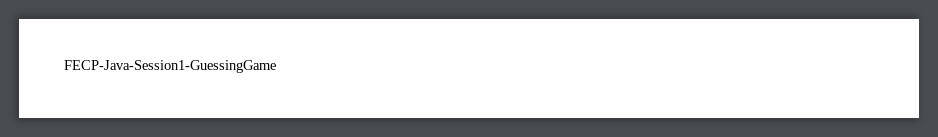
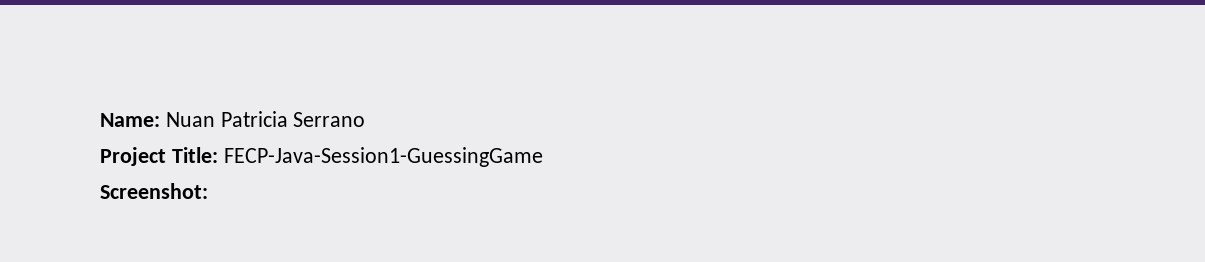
- FECP-Java-Session1-GuessingGame
+ Name: Nuan Patricia Serrano
+ Project Title: FECP-Java-Session1-GuessingGame
+ Screenshot:

